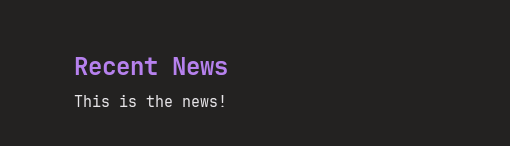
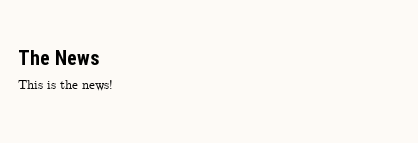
- Recent News
+ The News

